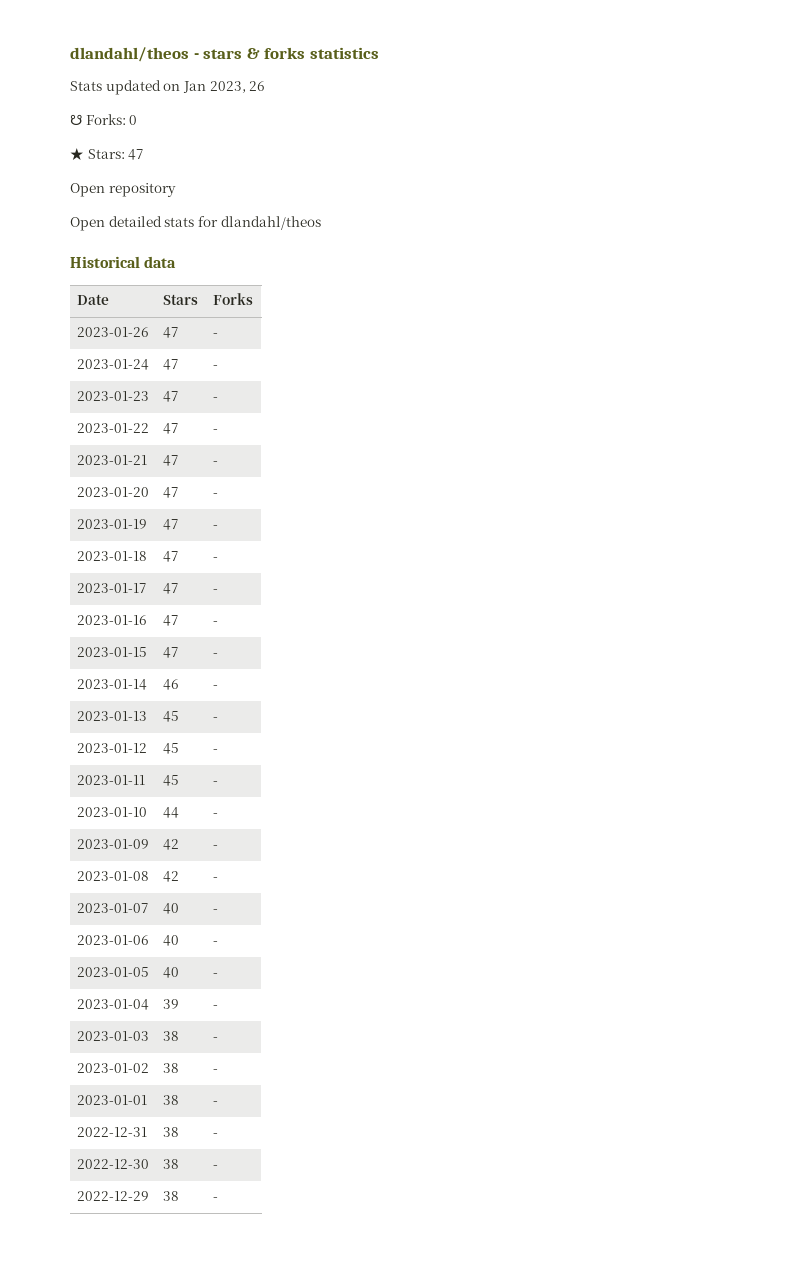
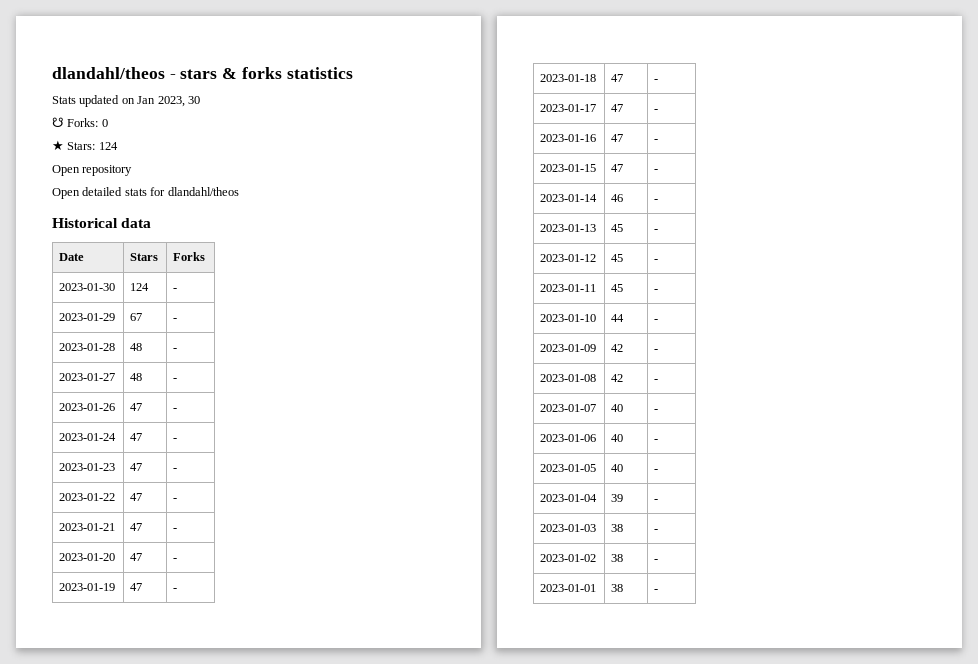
- Stats updated on Jan 2023, 26
+ Stats updated on Jan 2023, 30
- ★ Stars: 47
+ ★ Stars: 124
+ 2023-01-30 | 124 | -
+ 2023-01-29 | 67 | -
+ 2023-01-28 | 48 | -
+ 2023-01-27 | 48 | -
- 2022-12-31 | 38 | -
- 2022-12-30 | 38 | -
- 2022-12-29 | 38 | -

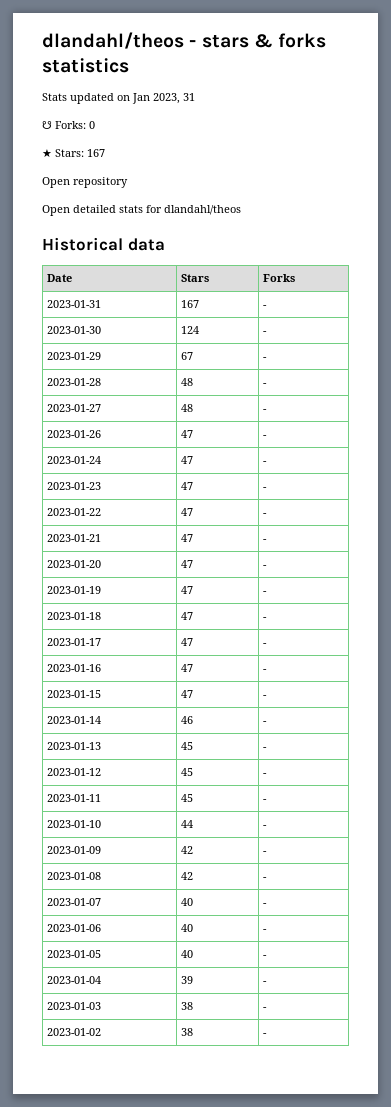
- Stats updated on Jan 2023, 30
+ Stats updated on Jan 2023, 31
- ★ Stars: 124
+ ★ Stars: 167
+ 2023-01-31 | 167 | -
- 2023-01-01 | 38 | -

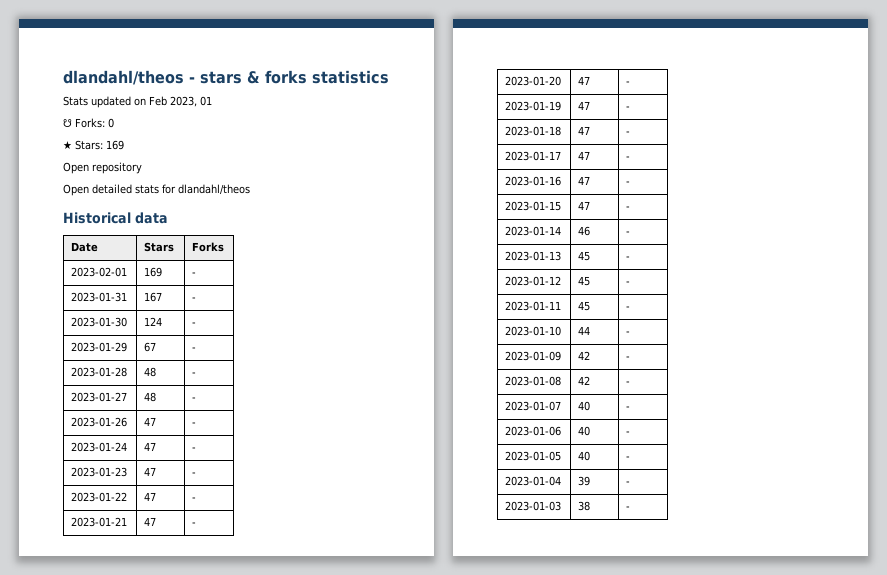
- Stats updated on Jan 2023, 31
+ Stats updated on Feb 2023, 01
- ★ Stars: 167
+ ★ Stars: 169
+ 2023-02-01 | 169 | -
- 2023-01-02 | 38 | -

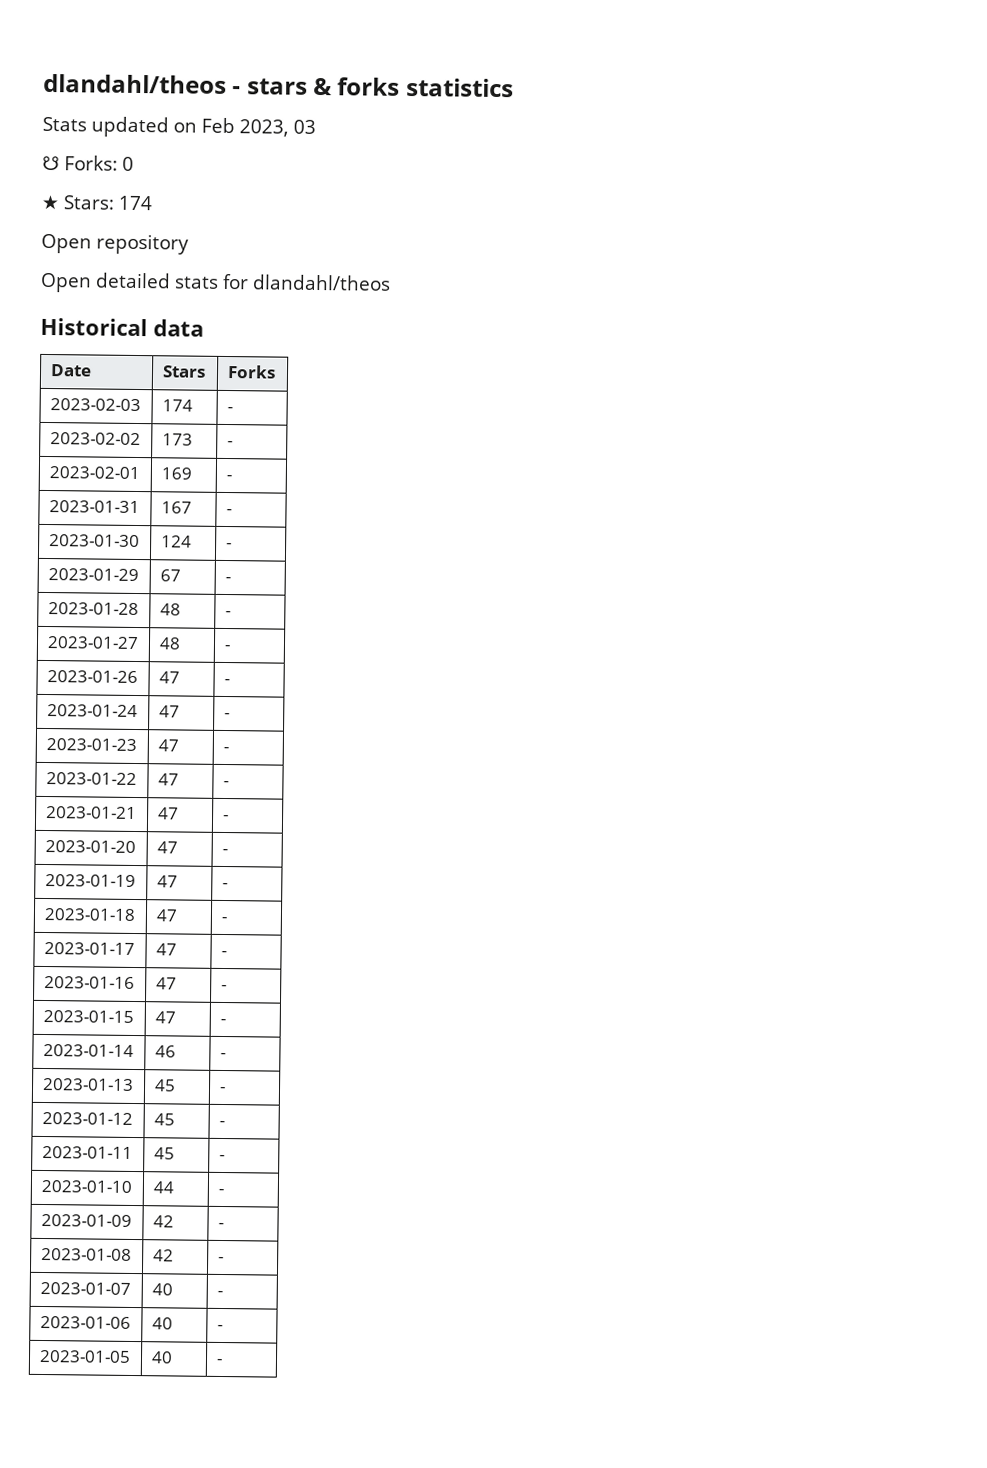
- Stats updated on Feb 2023, 01
+ Stats updated on Feb 2023, 03
- ★ Stars: 169
+ ★ Stars: 174
+ 2023-02-03 | 174 | -
+ 2023-02-02 | 173 | -
- 2023-01-04 | 39 | -
- 2023-01-03 | 38 | -

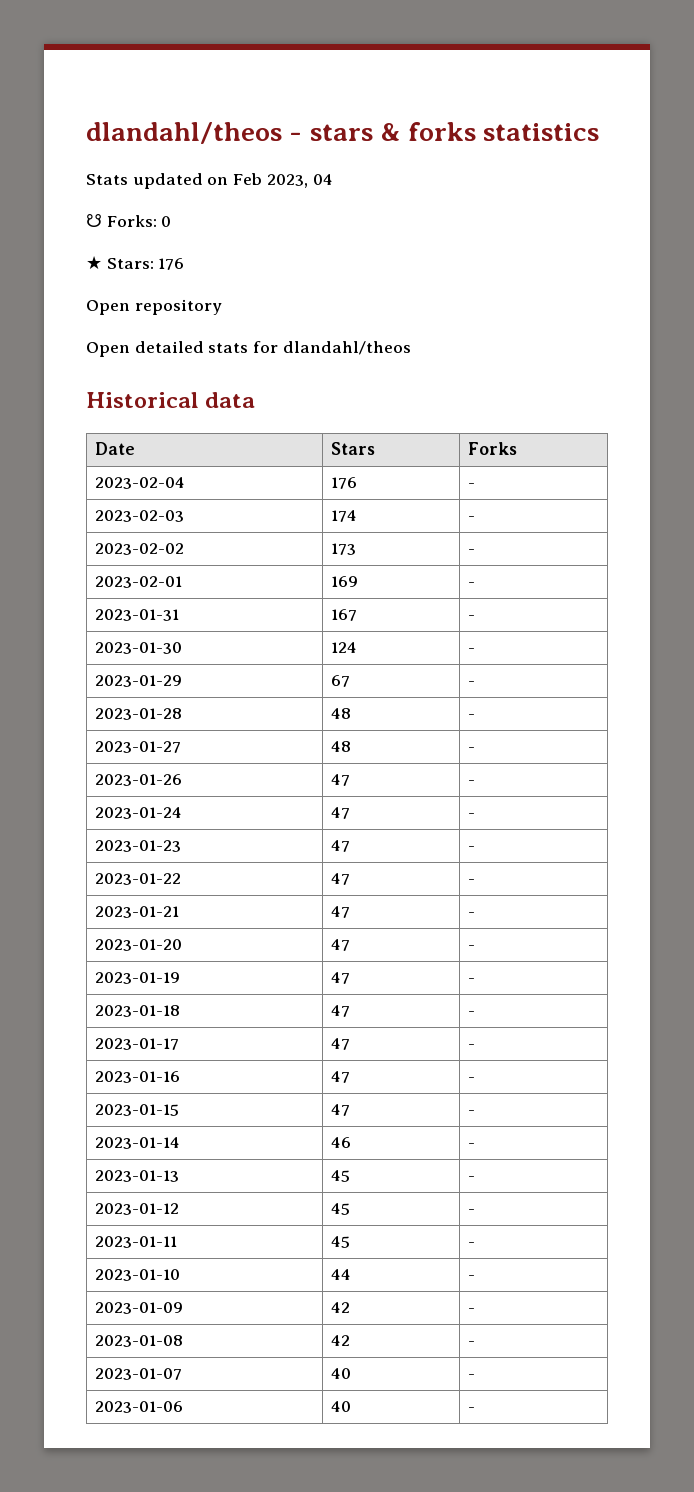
- Stats updated on Feb 2023, 03
+ Stats updated on Feb 2023, 04
- ★ Stars: 174
+ ★ Stars: 176
+ 2023-02-04 | 176 | -
- 2023-01-05 | 40 | -

